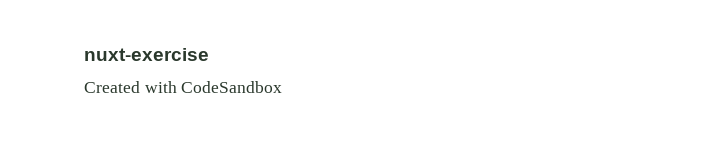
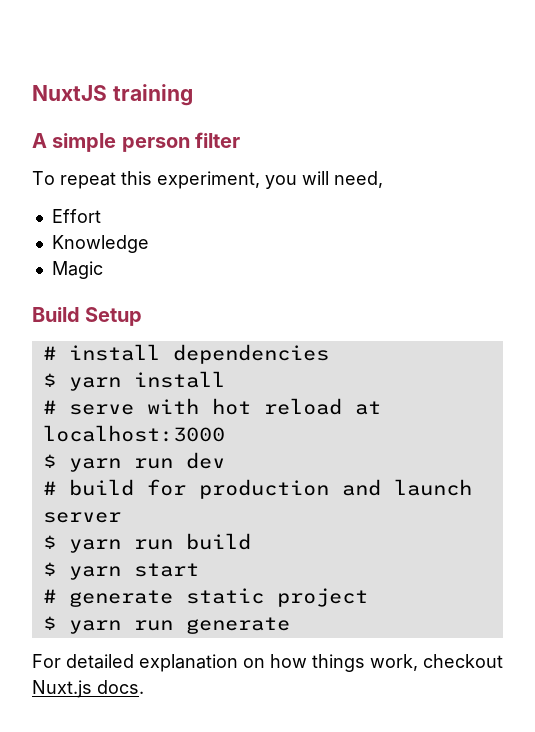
- nuxt-exercise
- Created with CodeSandbox
+ NuxtJS training
+ A simple person filter
+ To repeat this experiment, you will need,
+ Effort
+ Knowledge
+ Magic
+ Build Setup
+ # install dependencies
+ $ yarn install
+ # serve with hot reload at localhost:3000
+ $ yarn run dev
+ # build for production and launch server
+ $ yarn run build
+ $ yarn start
+ # generate static project
+ $ yarn run generate
+ For detailed explanation on how things work, checkout Nuxt.js docs.

